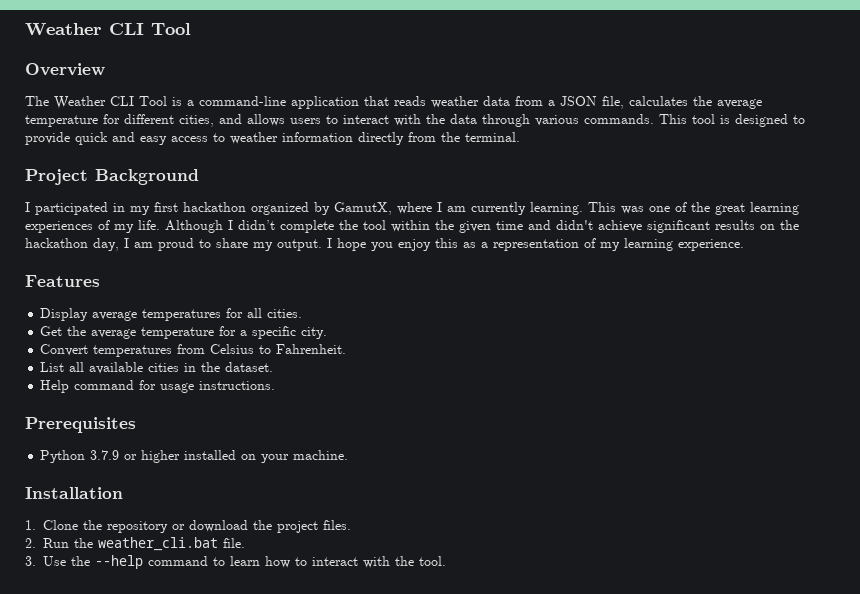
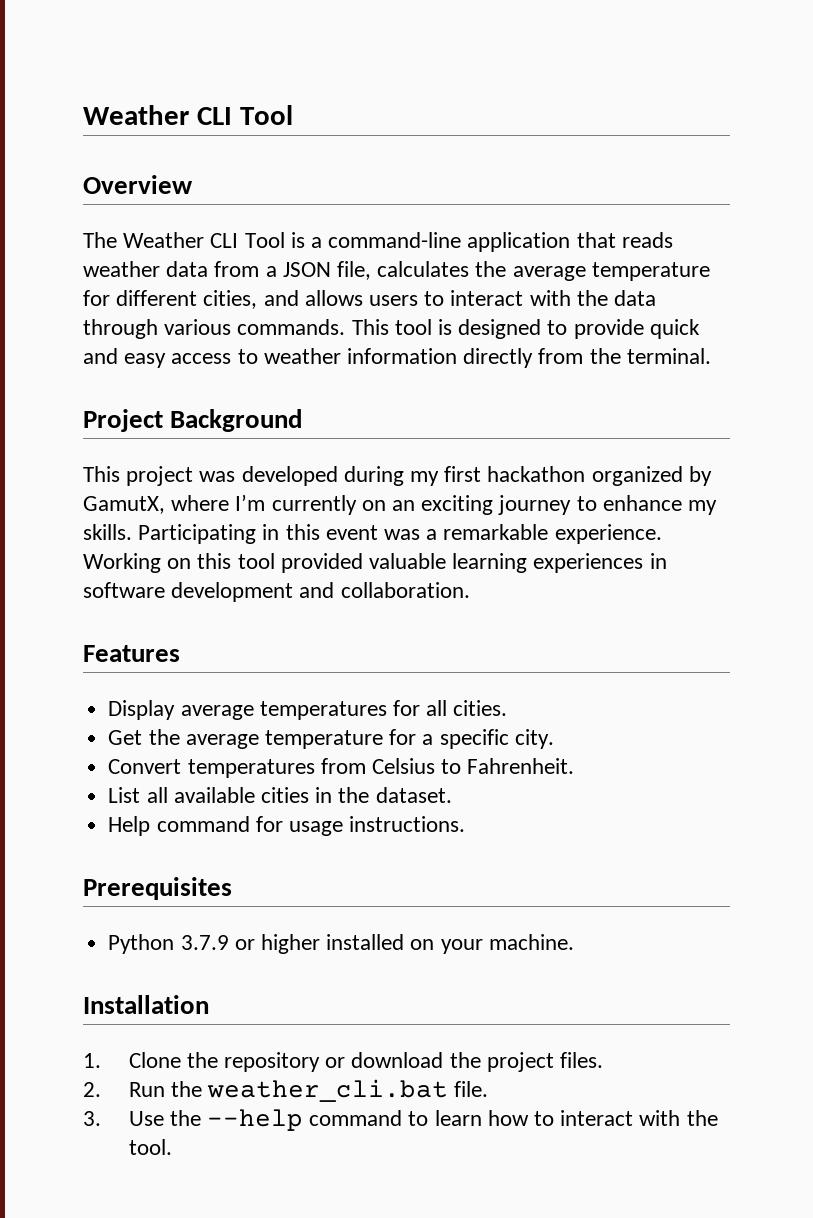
- I participated in my first hackathon organized by GamutX, where I am currently learning. This was one of the great learning experiences of my life. Although I didn’t complete the tool within the given time and didn't achieve significant results on the hackathon day, I am proud to share my output. I hope you enjoy this as a representation of my learning experience.
+ This project was developed during my first hackathon organized by GamutX, where I’m currently on an exciting journey to enhance my skills. Participating in this event was a remarkable experience. Working on this tool provided valuable learning experiences in software development and collaboration.

